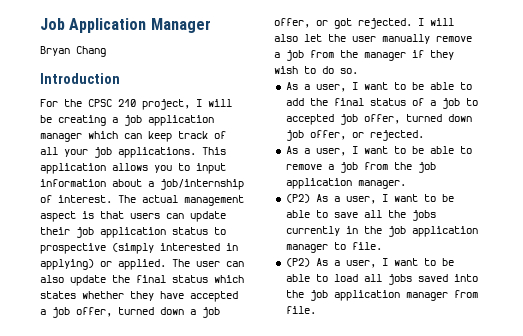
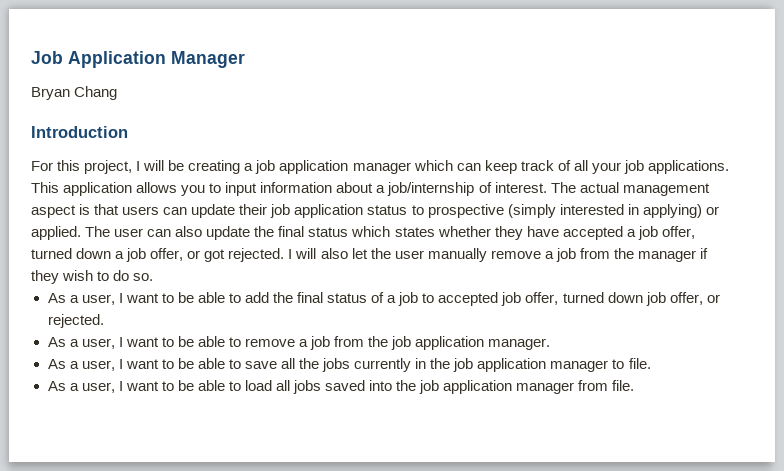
- For the CPSC 210 project, I will be creating a job application manager which can keep track of all your job applications.
+ For this project, I will be creating a job application manager which can keep track of all your job applications.
- (P2) As a user, I want to be able to save all the jobs currently in the job application manager to file.
+ As a user, I want to be able to save all the jobs currently in the job application manager to file.
- (P2) As a user, I want to be able to load all jobs saved into the job application manager from file.
+ As a user, I want to be able to load all jobs saved into the job application manager from file.

